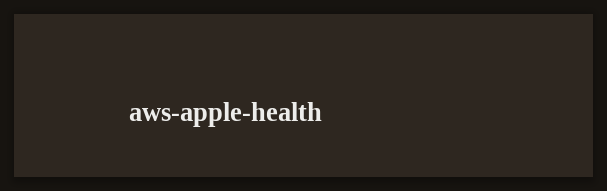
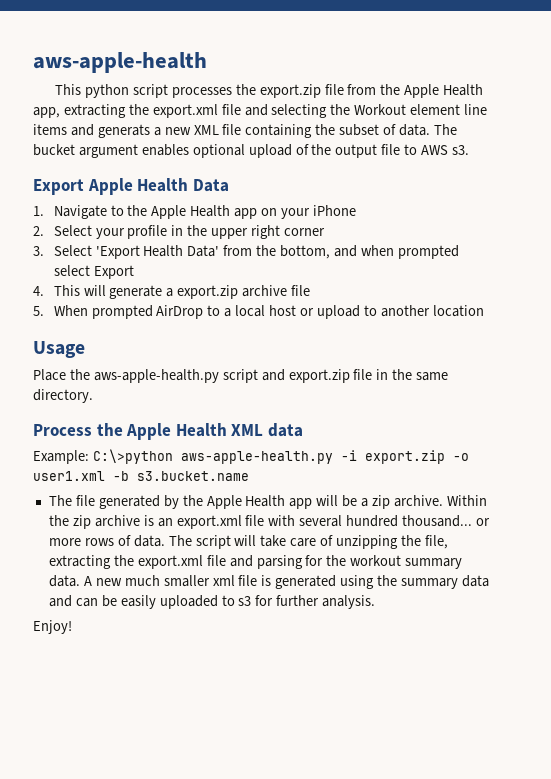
+ This python script processes the export.zip file from the Apple Health app, extracting the export.xml file and selecting the Workout element line items and generats a new XML file containing the subset of data. The bucket argument enables optional upload of the output file to AWS s3.
+ Export Apple Health Data
+ 1. Navigate to the Apple Health app on your iPhone
+ 2. Select your profile in the upper right corner
+ 3. Select 'Export Health Data' from the bottom, and when prompted select Export
+ 4. This will generate a export.zip archive file
+ 5. When prompted AirDrop to a local host or upload to another location
+ Usage
+ Place the aws-apple-health.py script and export.zip file in the same directory.
+ Process the Apple Health XML data
+ Example: C:\>python aws-apple-health.py -i export.zip -o user1.xml -b s3.bucket.name
+ The file generated by the Apple Health app will be a zip archive. Within the zip archive is an export.xml file with several hundred thousand... or more rows of data. The script will take care of unzipping the file, extracting the export.xml file and parsing for the workout summary data. A new much smaller xml file is generated using the summary data and can be easily uploaded to s3 for further analysis.
+ Enjoy!

